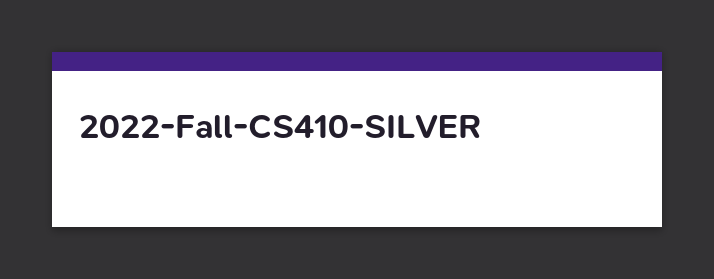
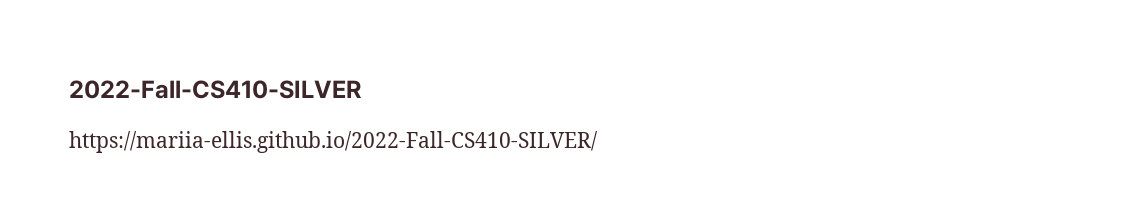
+ https://mariia-ellis.github.io/2022-Fall-CS410-SILVER/

